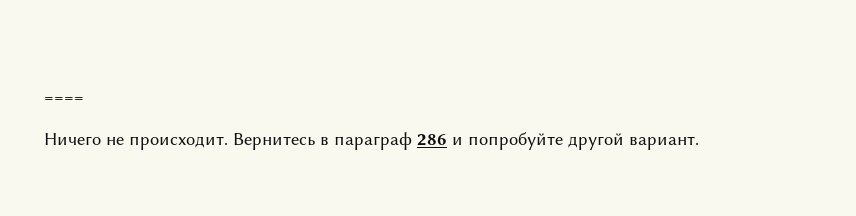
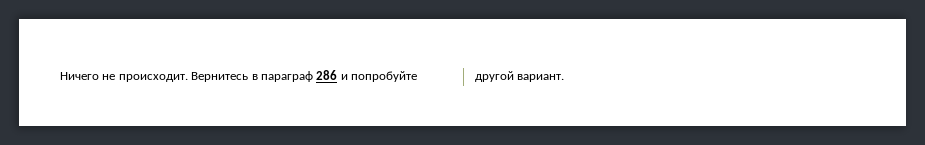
- ====

